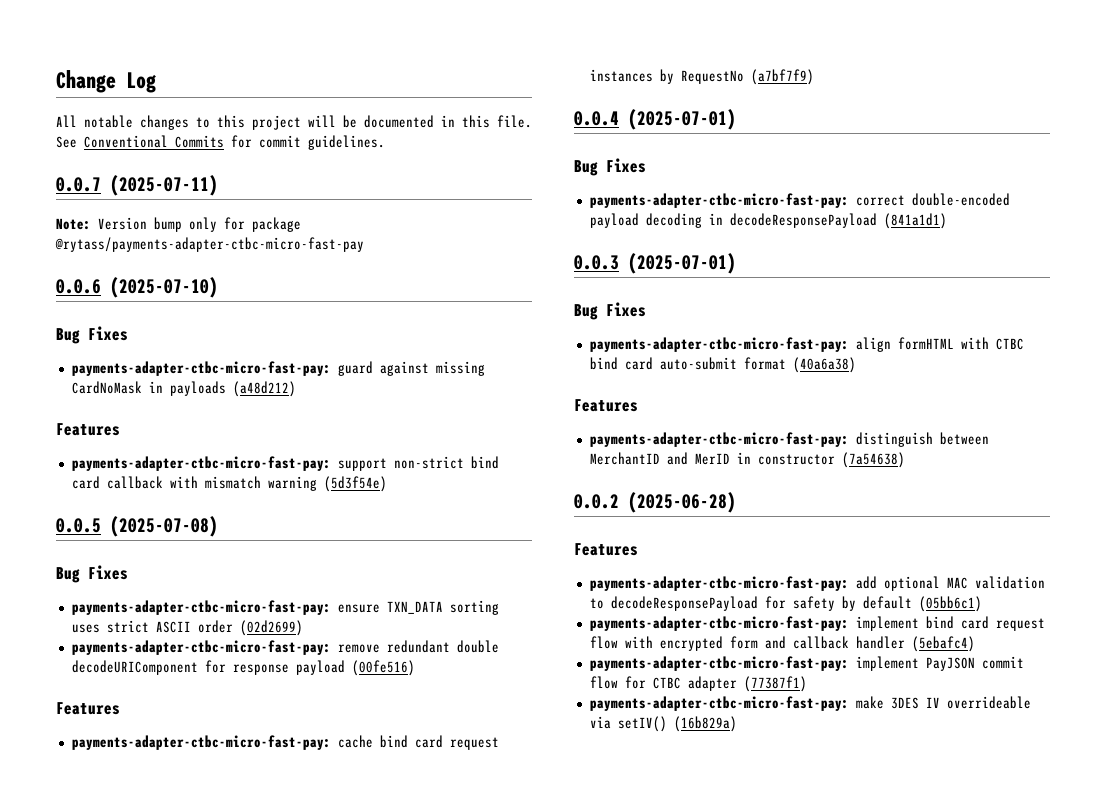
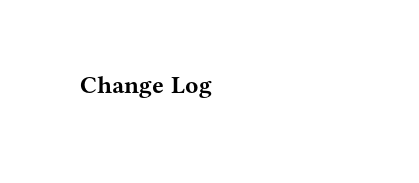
- All notable changes to this project will be documented in this file. See Conventional Commits for commit guidelines.
- 0.0.7 (2025-07-11)
- Note: Version bump only for package @rytass/payments-adapter-ctbc-micro-fast-pay
- 0.0.6 (2025-07-10)
- Bug Fixes
- payments-adapter-ctbc-micro-fast-pay: guard against missing CardNoMask in payloads (a48d212)
- Features
- payments-adapter-ctbc-micro-fast-pay: support non-strict bind card callback with mismatch warning (5d3f54e)
- 0.0.5 (2025-07-08)
- Bug Fixes
- payments-adapter-ctbc-micro-fast-pay: ensure TXN_DATA sorting uses strict ASCII order (02d2699)
- payments-adapter-ctbc-micro-fast-pay: remove redundant double decodeURIComponent for response payload (00fe516)
- Features
- payments-adapter-ctbc-micro-fast-pay: cache bind card request instances by RequestNo (a7bf7f9)
- 0.0.4 (2025-07-01)
- Bug Fixes
- payments-adapter-ctbc-micro-fast-pay: correct double-encoded payload decoding in decodeResponsePayload (841a1d1)
- 0.0.3 (2025-07-01)
- Bug Fixes
- payments-adapter-ctbc-micro-fast-pay: align formHTML with CTBC bind card auto-submit format (40a6a38)
- Features
- payments-adapter-ctbc-micro-fast-pay: distinguish between MerchantID and MerID in constructor (7a54638)
- 0.0.2 (2025-06-28)
- Features
- payments-adapter-ctbc-micro-fast-pay: add optional MAC validation to decodeResponsePayload for safety by default (05bb6c1)
- payments-adapter-ctbc-micro-fast-pay: implement bind card request flow with encrypted form and callback handler (5ebafc4)
- payments-adapter-ctbc-micro-fast-pay: implement PayJSON commit flow for CTBC adapter (77387f1)
- payments-adapter-ctbc-micro-fast-pay: make 3DES IV overrideable via setIV() (16b829a)

